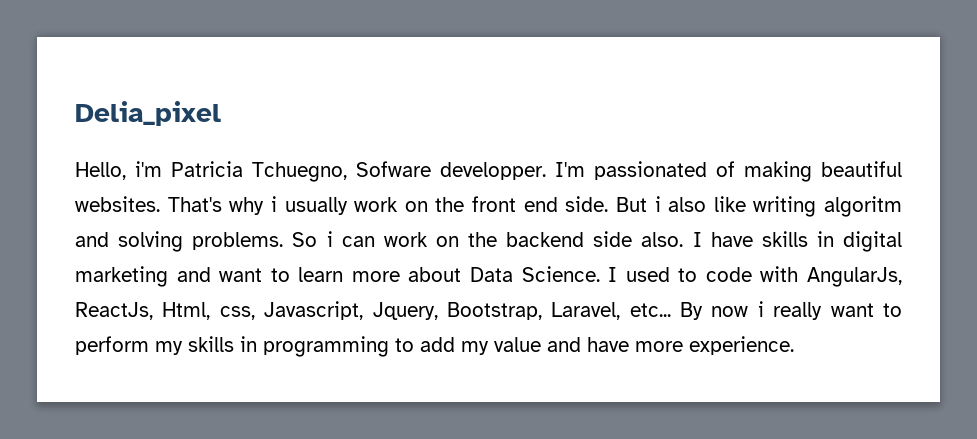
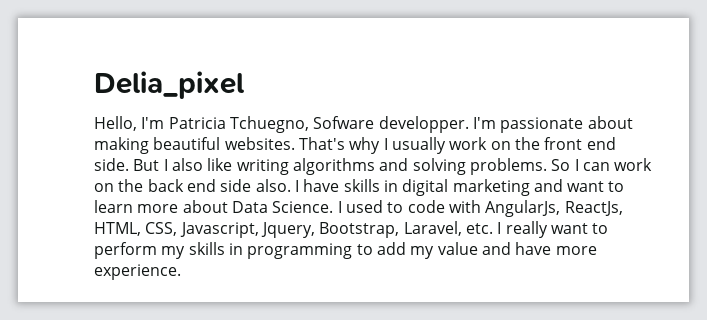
- Hello, i'm Patricia Tchuegno, Sofware developper.
+ Hello, I'm Patricia Tchuegno, Sofware developper.
- I'm passionated of making beautiful websites.
+ I'm passionate about making beautiful websites.
- That's why i usually work on the front end side.
+ That's why I usually work on the front end side.
- But i also like writing algoritm and solving problems.
+ But I also like writing algorithms and solving problems.
- So i can work on the backend side also.
+ So I can work on the back end side also.
- I used to code with AngularJs, ReactJs, Html, css, Javascript, Jquery, Bootstrap, Laravel, etc... By now i really want to perform my skills in programming to add my value and have more experience.
+ I used to code with AngularJs, ReactJs, HTML, CSS, Javascript, Jquery, Bootstrap, Laravel, etc. I really want to perform my skills in programming to add my value and have more experience.

